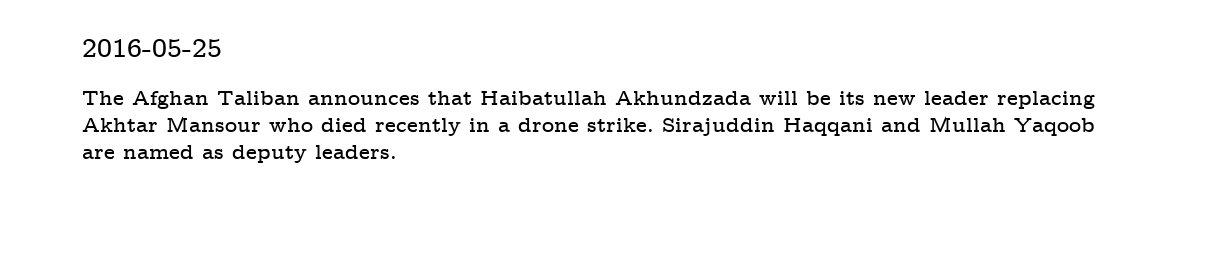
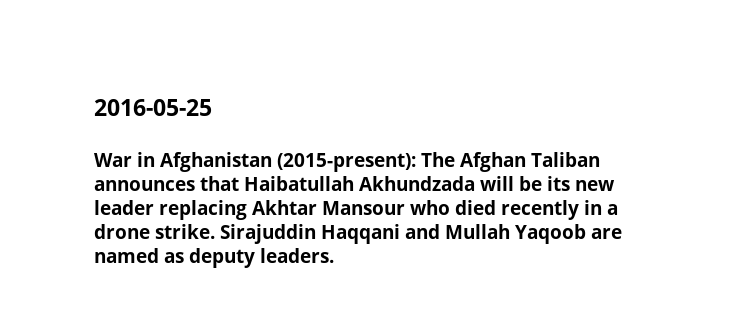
- The Afghan Taliban announces that Haibatullah Akhundzada will be its new leader replacing Akhtar Mansour who died recently in a drone strike.
+ War in Afghanistan (2015-present): The Afghan Taliban announces that Haibatullah Akhundzada will be its new leader replacing Akhtar Mansour who died recently in a drone strike.

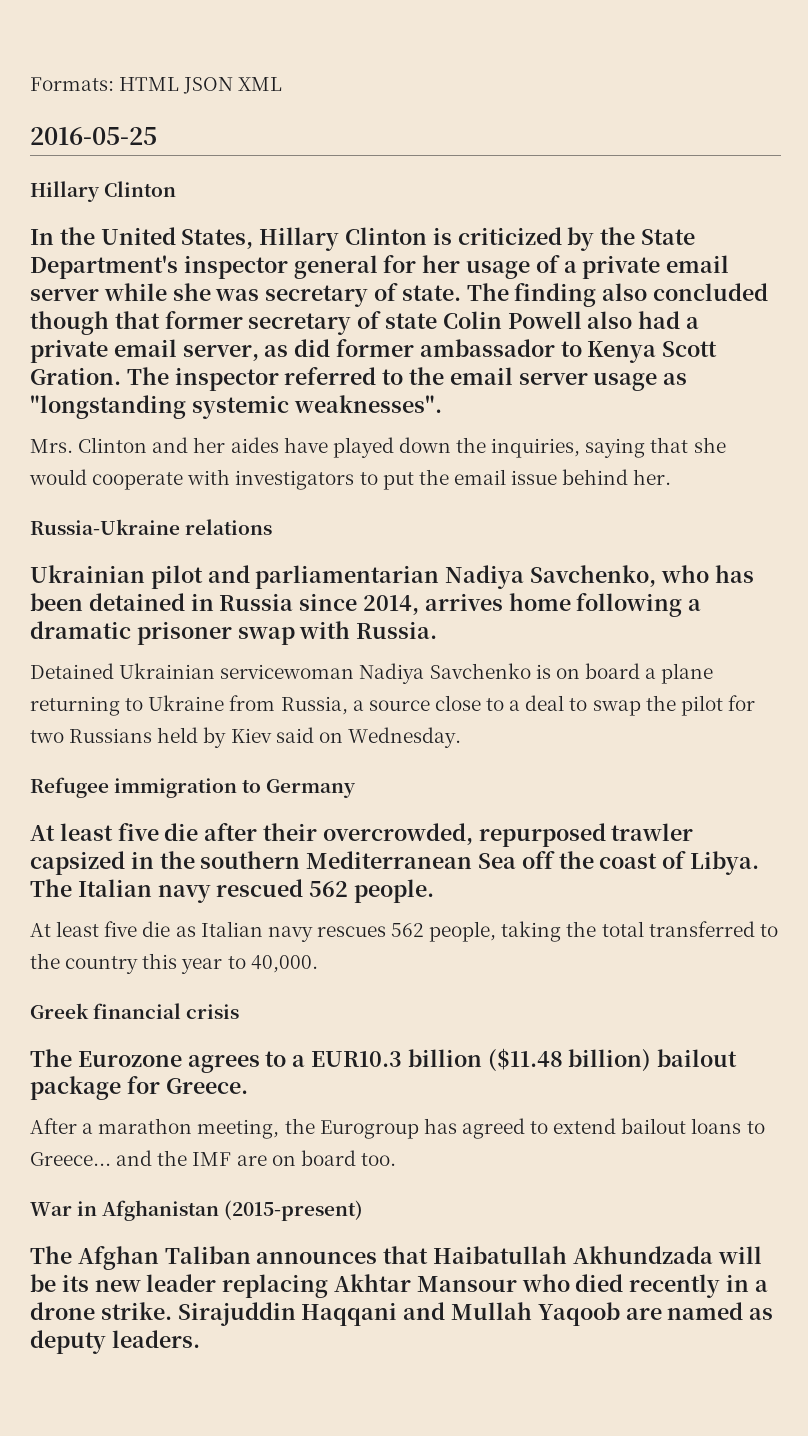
+ Formats: HTML JSON XML
  2016-05-25
+ Hillary Clinton
+ In the United States, Hillary Clinton is criticized by the State Department's inspector general for her usage of a private email server while she was secretary of state. The finding also concluded though that former secretary of state Colin Powell also had a private email server, as did former ambassador to Kenya Scott Gration. The inspector referred to the email server usage as "longstanding systemic weaknesses".
+ Mrs. Clinton and her aides have played down the inquiries, saying that she would cooperate with investigators to put the email issue behind her.
+ Russia-Ukraine relations
+ Ukrainian pilot and parliamentarian Nadiya Savchenko, who has been detained in Russia since 2014, arrives home following a dramatic prisoner swap with Russia.
+ Detained Ukrainian servicewoman Nadiya Savchenko is on board a plane returning to Ukraine from Russia, a source close to a deal to swap the pilot for two Russians held by Kiev said on Wednesday.
+ Refugee immigration to Germany
+ At least five die after their overcrowded, repurposed trawler capsized in the southern Mediterranean Sea off the coast of Libya. The Italian navy rescued 562 people.
+ At least five die as Italian navy rescues 562 people, taking the total transferred to the country this year to 40,000.
+ Greek financial crisis
+ The Eurozone agrees to a EUR10.3 billion ($11.48 billion) bailout package for Greece.
+ After a marathon meeting, the Eurogroup has agreed to extend bailout loans to Greece... and the IMF are on board too.
- War in Afghanistan (2015-present): The Afghan Taliban announces that Haibatullah Akhundzada will be its new leader replacing Akhtar Mansour who died recently in a drone strike.
+ War in Afghanistan (2015-present)
+ The Afghan Taliban announces that Haibatullah Akhundzada will be its new leader replacing Akhtar Mansour who died recently in a drone strike.

